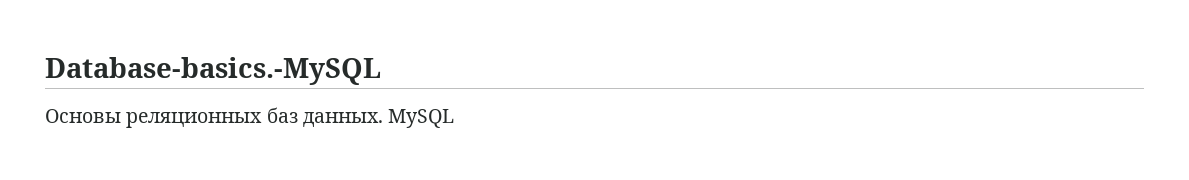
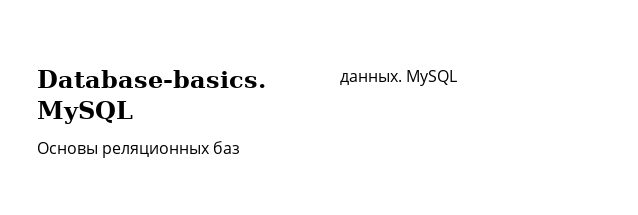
- Database-basics.-MySQL
+ Database-basics. MySQL

